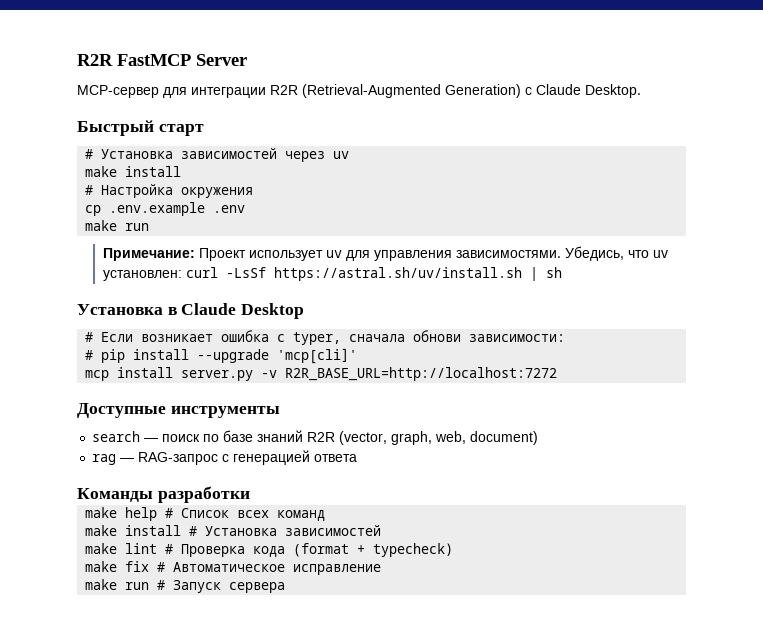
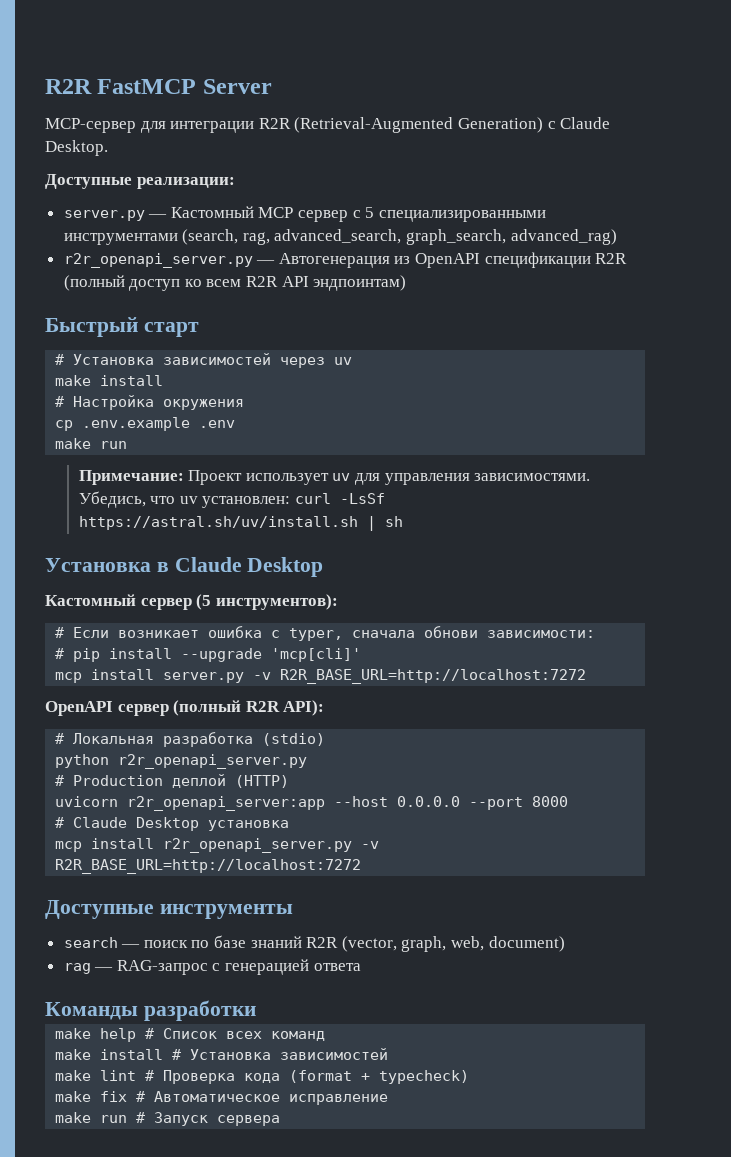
+ Доступные реализации:
+ server.py — Кастомный MCP сервер с 5 специализированными инструментами (search, rag, advanced_search, graph_search, advanced_rag)
+ r2r_openapi_server.py — Автогенерация из OpenAPI спецификации R2R (полный доступ ко всем R2R API эндпоинтам)
+ Кастомный сервер (5 инструментов):
+ OpenAPI сервер (полный R2R API):
+ # Локальная разработка (stdio)
+ python r2r_openapi_server.py
+ # Production деплой (HTTP)
+ uvicorn r2r_openapi_server:app --host 0.0.0.0 --port 8000
+ # Claude Desktop установка
+ mcp install r2r_openapi_server.py -v R2R_BASE_URL=http://localhost:7272

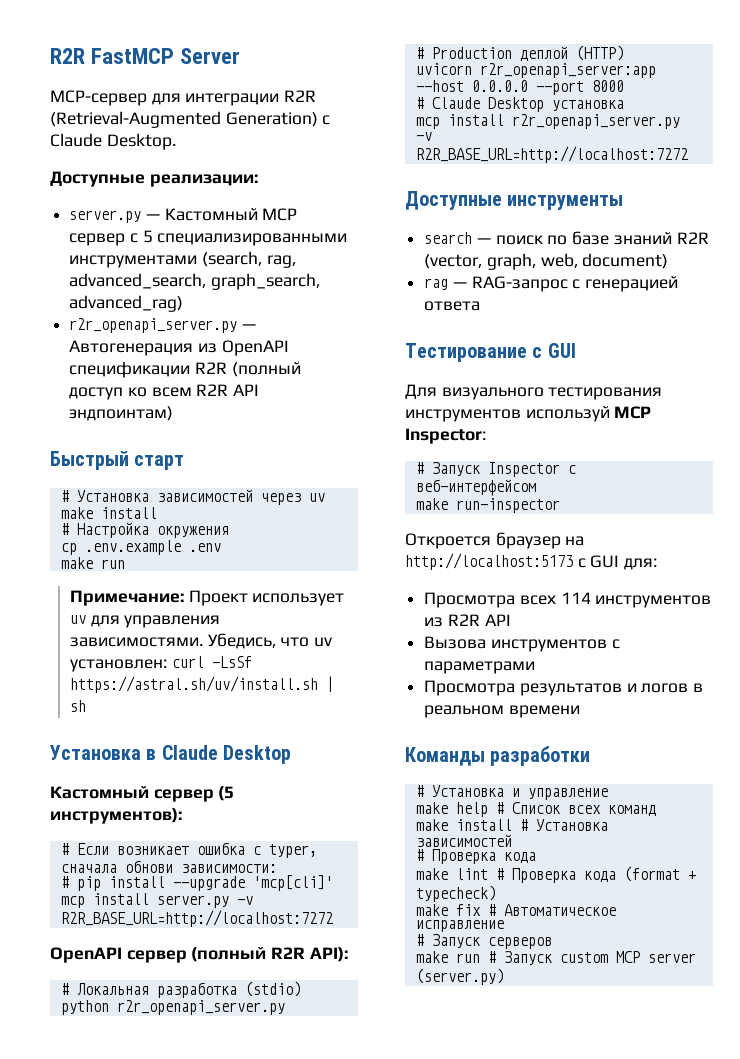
+ Тестирование с GUI
+ Для визуального тестирования инструментов используй MCP Inspector:
+ # Запуск Inspector с веб-интерфейсом
+ make run-inspector
+ Откроется браузер на http://localhost:5173 с GUI для:
+ Просмотра всех 114 инструментов из R2R API
+ Вызова инструментов с параметрами
+ Просмотра результатов и логов в реальном времени
  Команды разработки
+ # Установка и управление
  make install # Установка зависимостей
+ # Проверка кода
+ # Запуск серверов
- make run # Запуск сервера
+ make run # Запуск custom MCP server (server.py)

